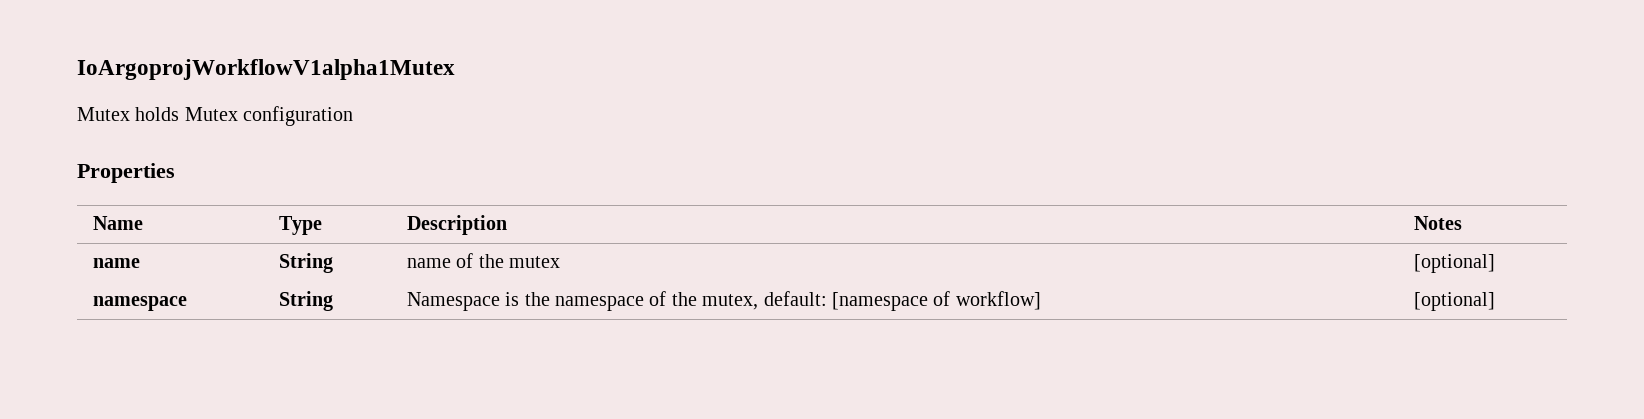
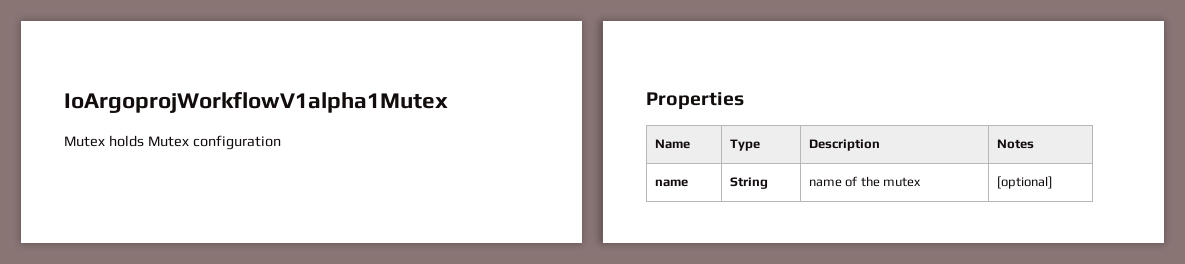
- namespace | String | Namespace is the namespace of the mutex, default: [namespace of workflow] | [optional]

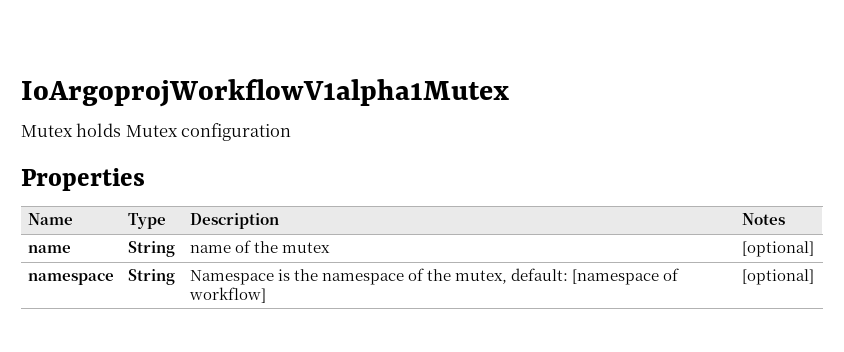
+ namespace | String | Namespace is the namespace of the mutex, default: [namespace of workflow] | [optional]

